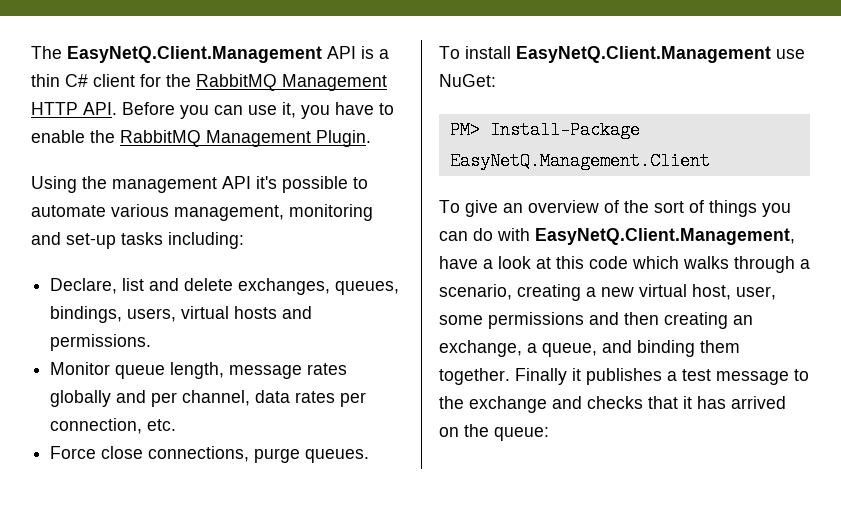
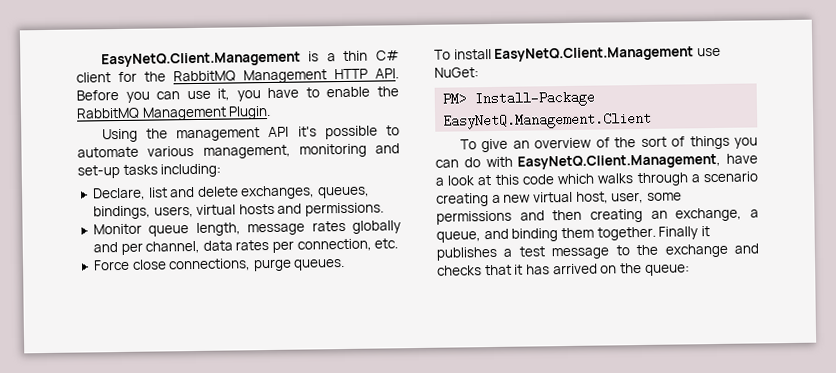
- The EasyNetQ.Client.Management API is a thin C# client for the RabbitMQ Management HTTP API. Before you can use it, you have to enable the RabbitMQ Management Plugin.
+ EasyNetQ.Client.Management is a thin C# client for the RabbitMQ Management HTTP API. Before you can use it, you have to enable the RabbitMQ Management Plugin.
- To give an overview of the sort of things you can do with EasyNetQ.Client.Management, have a look at this code which walks through a scenario, creating a new virtual host, user, some permissions and then creating an exchange, a queue, and binding them together.
+ To give an overview of the sort of things you can do with EasyNetQ.Client.Management, have a look at this code which walks through a scenario creating a new virtual host, user, some permissions and then creating an exchange, a queue, and binding them together.

